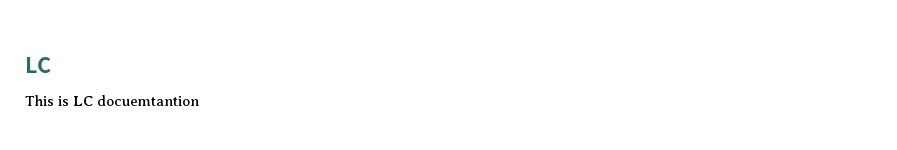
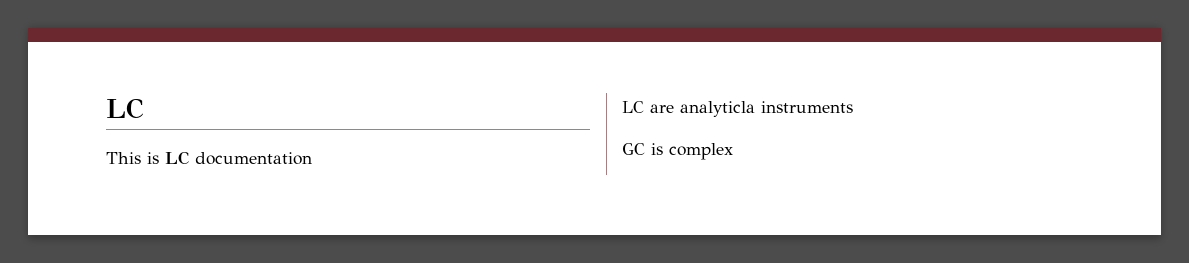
- This is LC docuemtantion
+ This is LC documentation
+ LC are analyticla instruments
+ GC is complex

